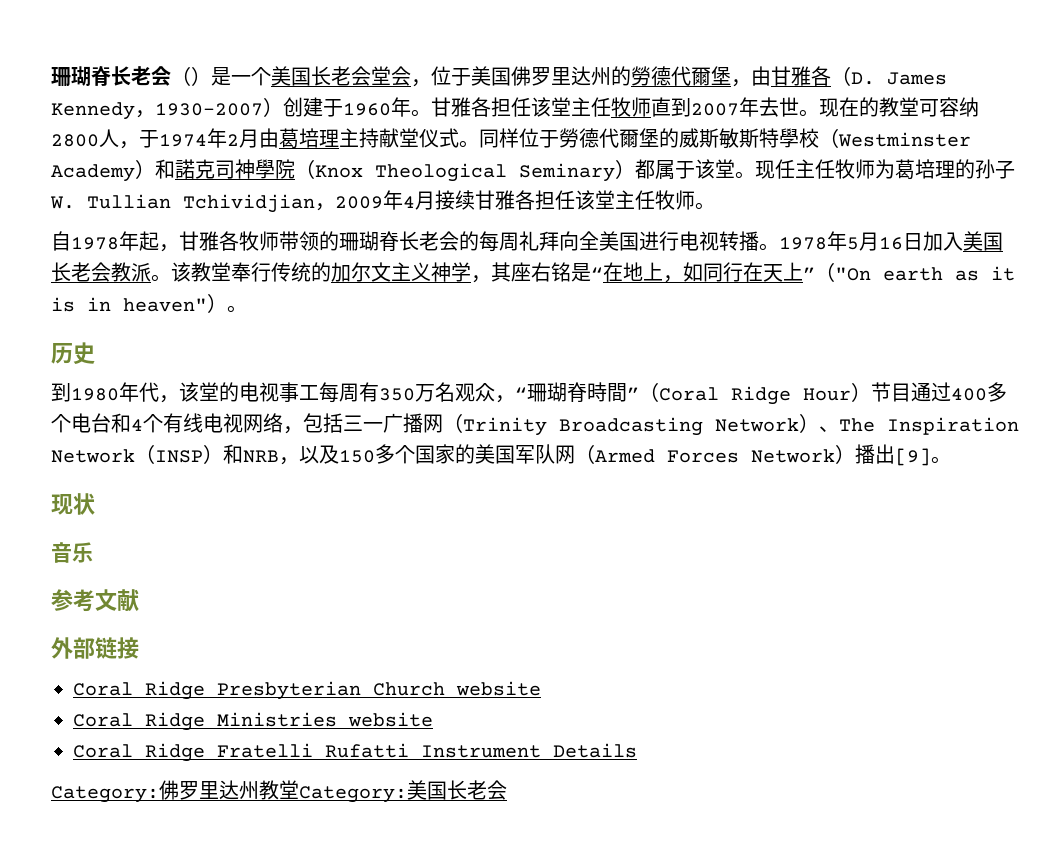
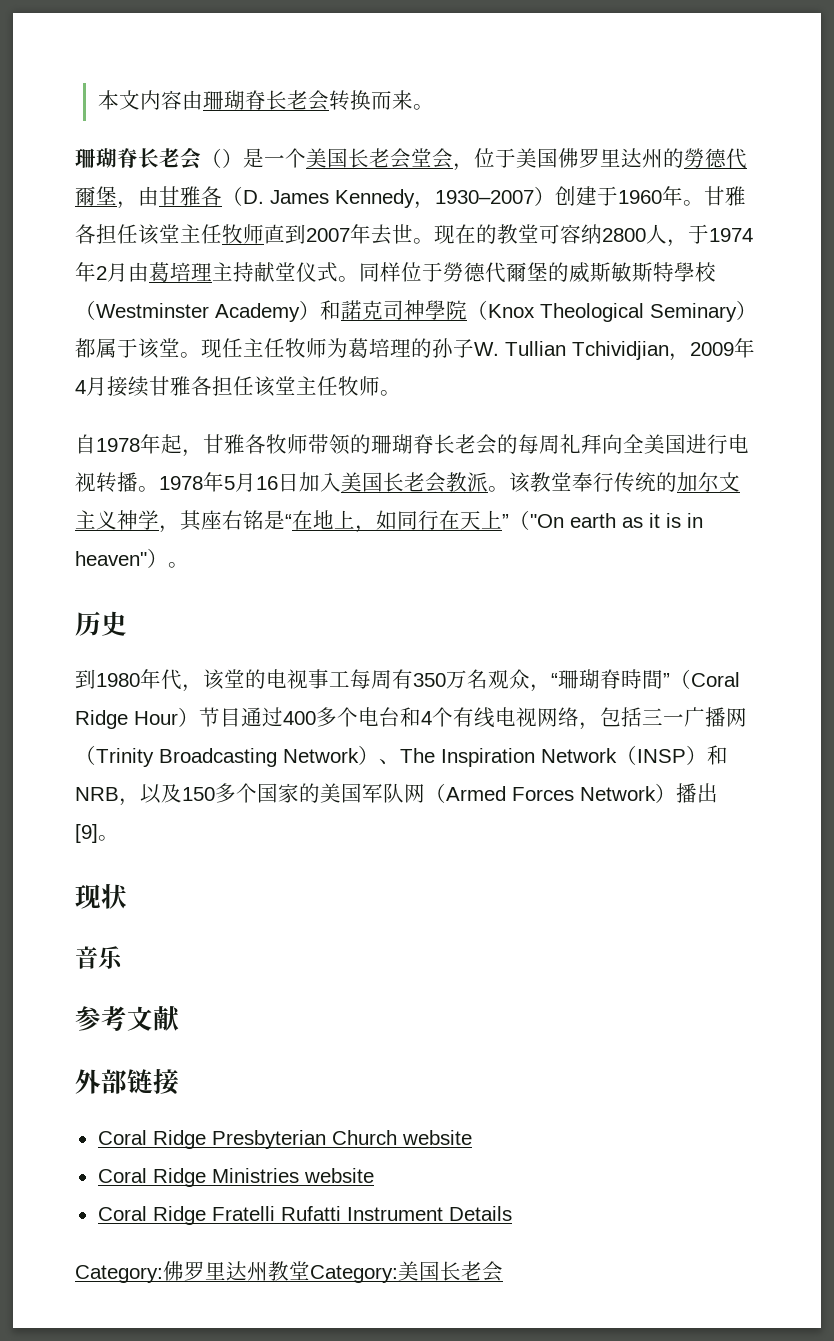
+ 本文内容由珊瑚脊长老会转换而来。

